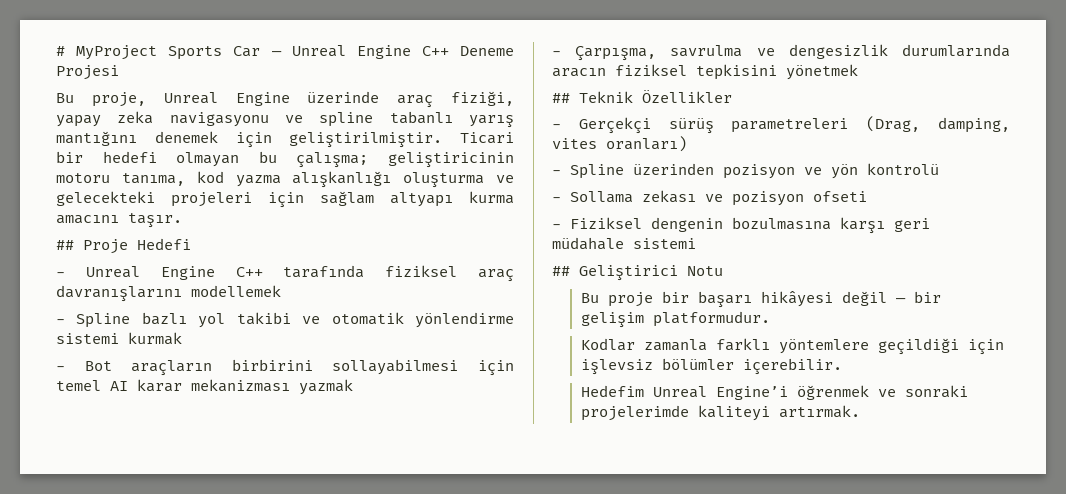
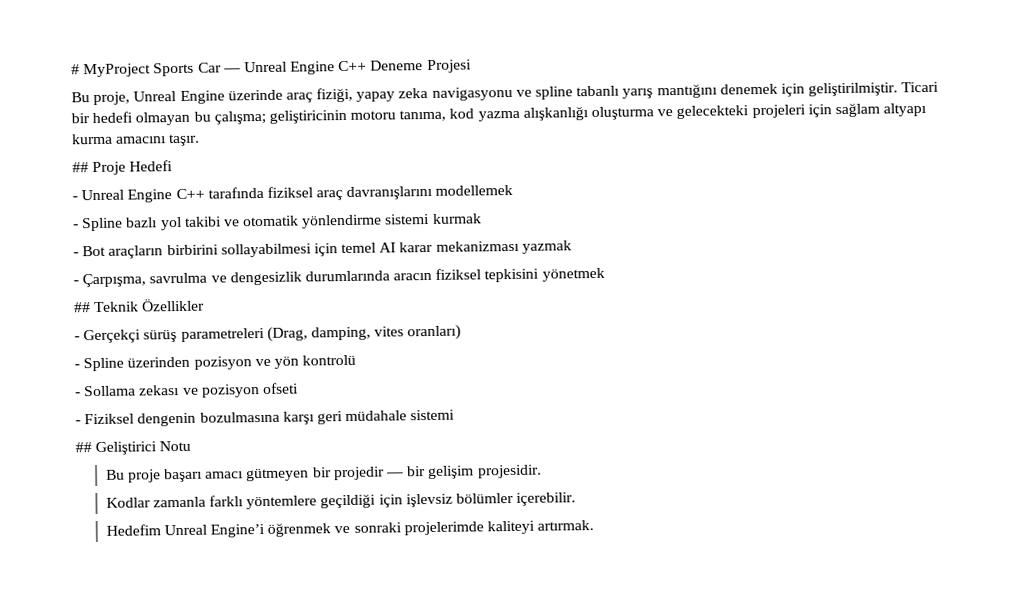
- Bu proje bir başarı hikâyesi değil — bir gelişim platformudur.
+ Bu proje başarı amacı gütmeyen bir projedir — bir gelişim projesidir.

